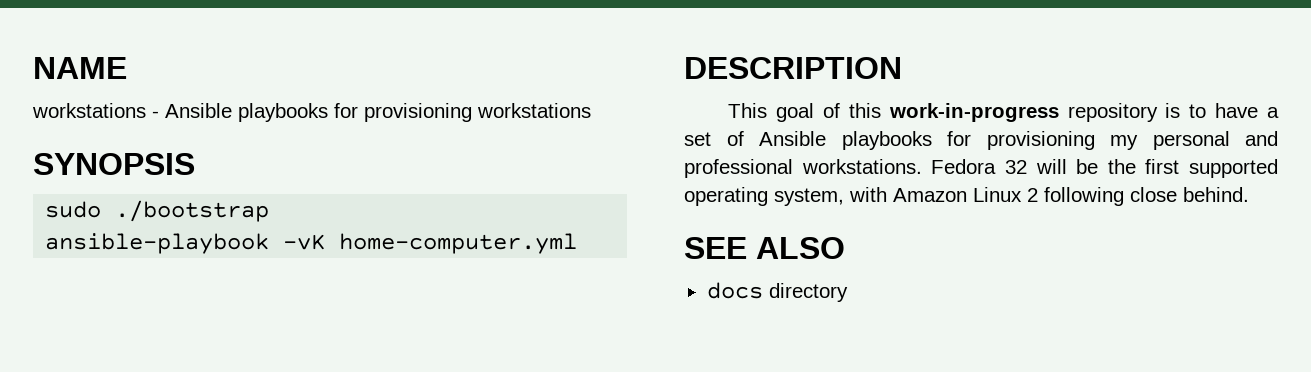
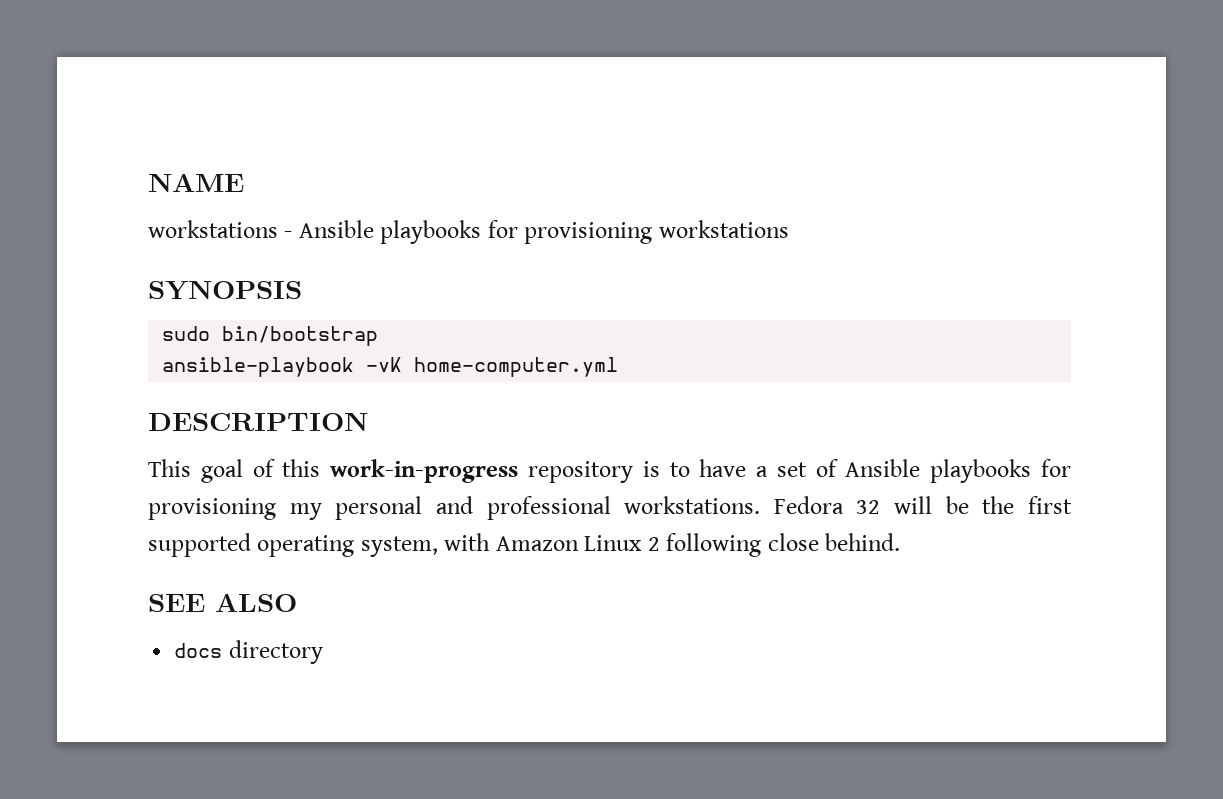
- sudo ./bootstrap
+ sudo bin/bootstrap

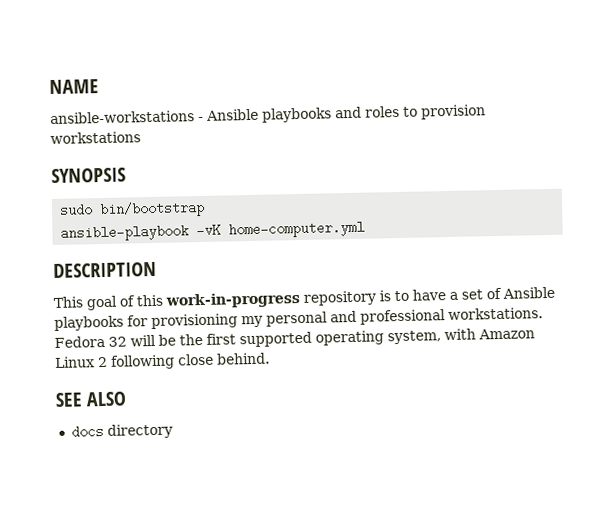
- workstations - Ansible playbooks for provisioning workstations
+ ansible-workstations - Ansible playbooks and roles to provision workstations

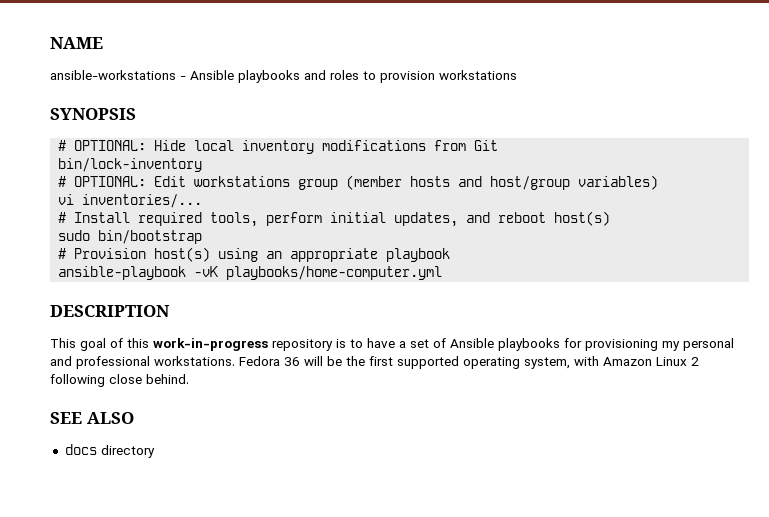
+ # OPTIONAL: Hide local inventory modifications from Git
+ bin/lock-inventory
+ # OPTIONAL: Edit workstations group (member hosts and host/group variables)
+ vi inventories/...
+ # Install required tools, perform initial updates, and reboot host(s)
  sudo bin/bootstrap
+ # Provision host(s) using an appropriate playbook
- ansible-playbook -vK home-computer.yml
+ ansible-playbook -vK playbooks/home-computer.yml
- Fedora 32 will be the first supported operating system, with Amazon Linux 2 following close behind.
+ Fedora 36 will be the first supported operating system, with Amazon Linux 2 following close behind.

